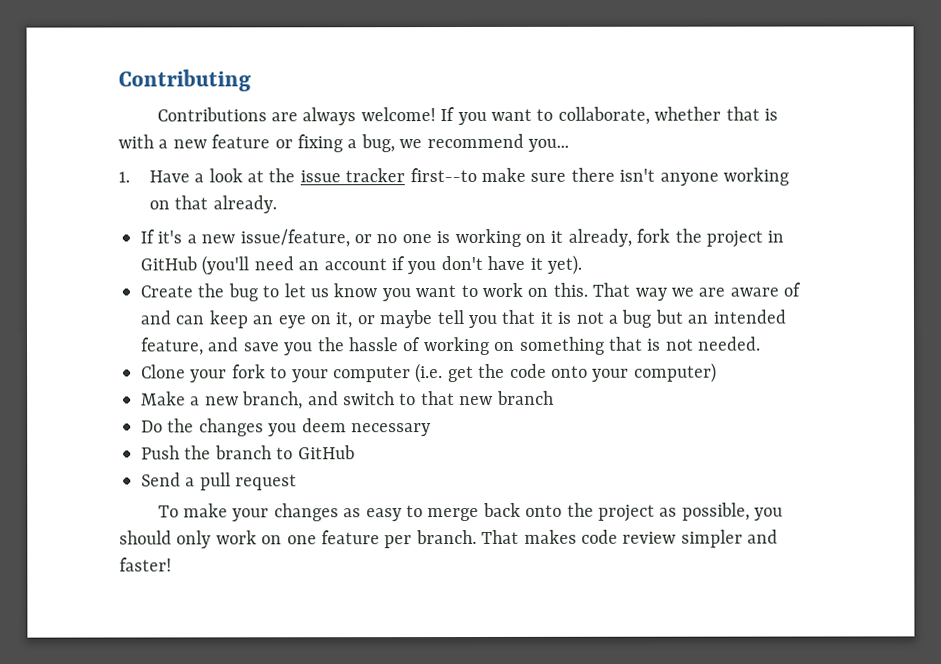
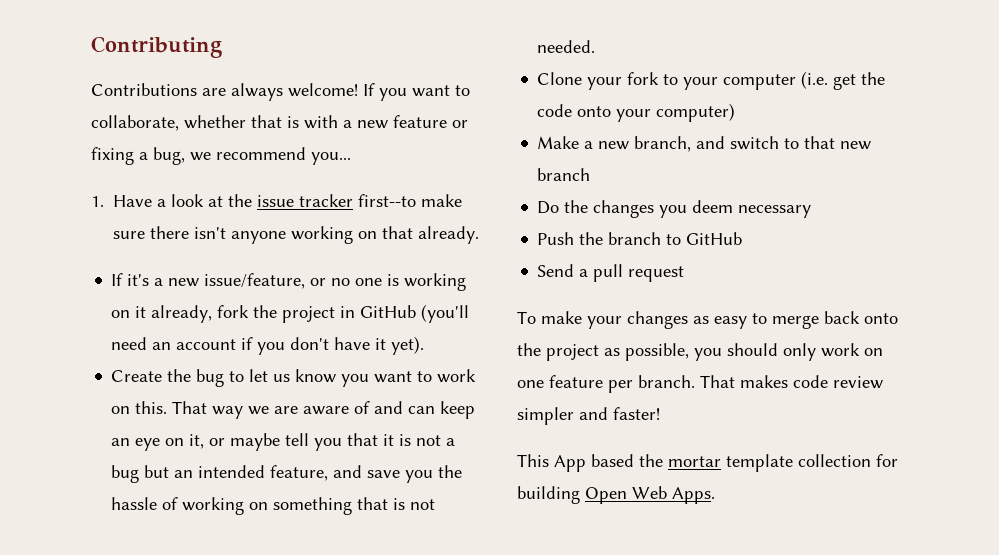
+ This App based the mortar template collection for building Open Web Apps.

